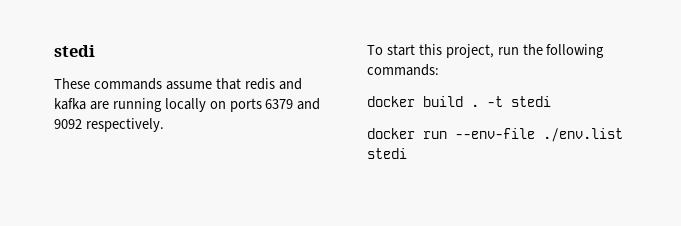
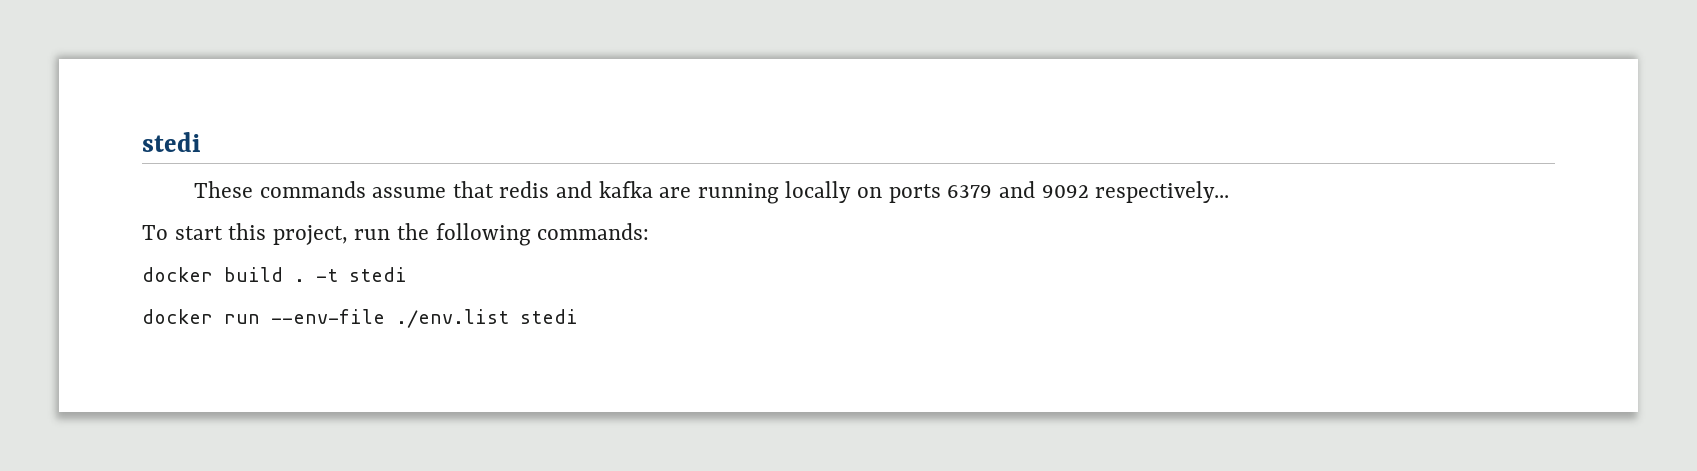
- These commands assume that redis and kafka are running locally on ports 6379 and 9092 respectively.
+ These commands assume that redis and kafka are running locally on ports 6379 and 9092 respectively...

